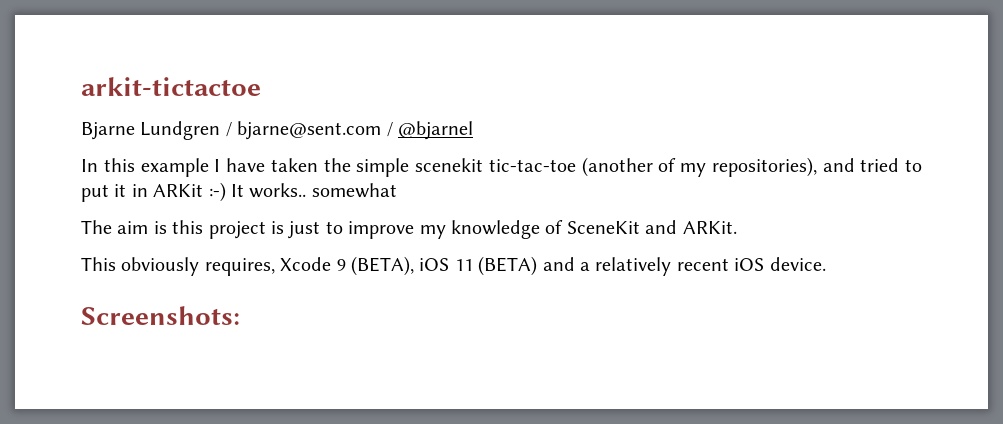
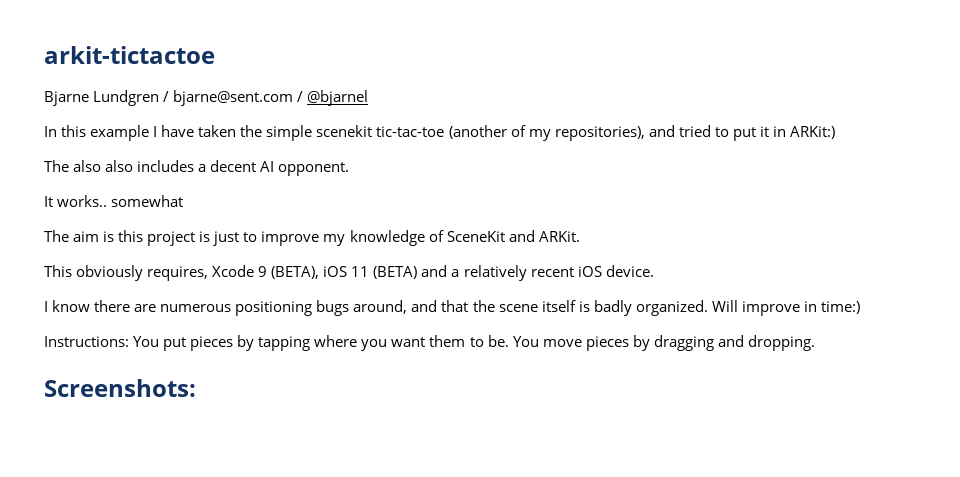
- In this example I have taken the simple scenekit tic-tac-toe (another of my repositories), and tried to put it in ARKit :-) It works.. somewhat
+ In this example I have taken the simple scenekit tic-tac-toe (another of my repositories), and tried to put it in ARKit:)
+ The also also includes a decent AI opponent.
+ It works.. somewhat
+ I know there are numerous positioning bugs around, and that the scene itself is badly organized. Will improve in time:)
+ Instructions: You put pieces by tapping where you want them to be. You move pieces by dragging and dropping.

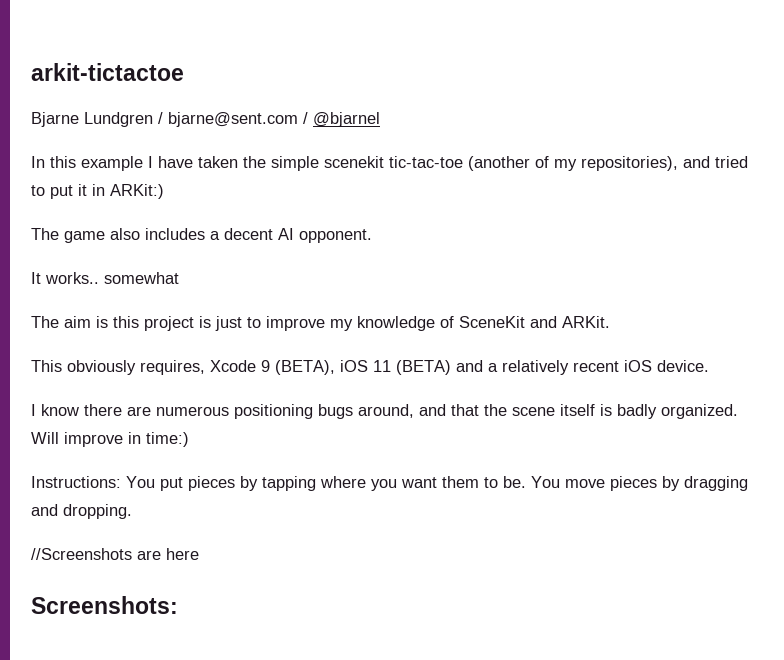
- The also also includes a decent AI opponent.
+ The game also includes a decent AI opponent.
+ //Screenshots are here

